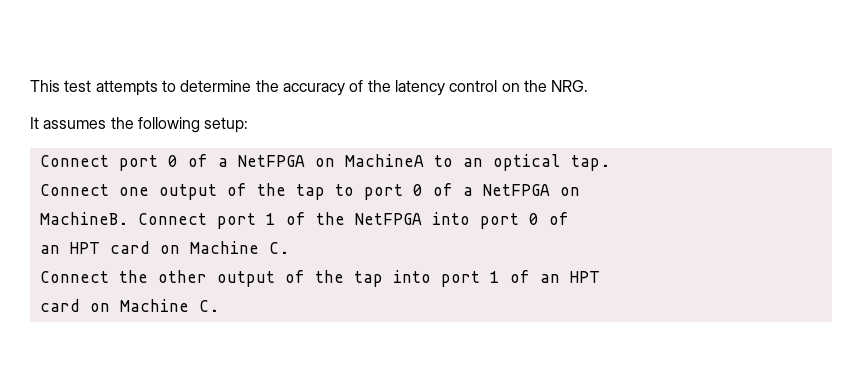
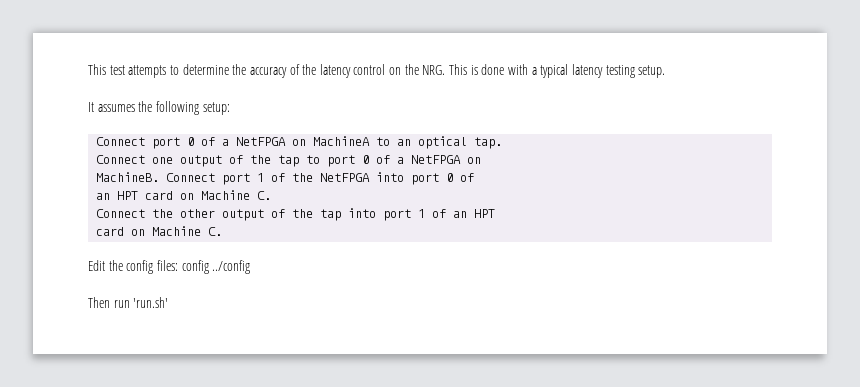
- This test attempts to determine the accuracy of the latency control on the NRG.
+ This test attempts to determine the accuracy of the latency control on the NRG. This is done with a typical latency testing setup.
+ Edit the config files: config ../config
+ Then run 'run.sh'

